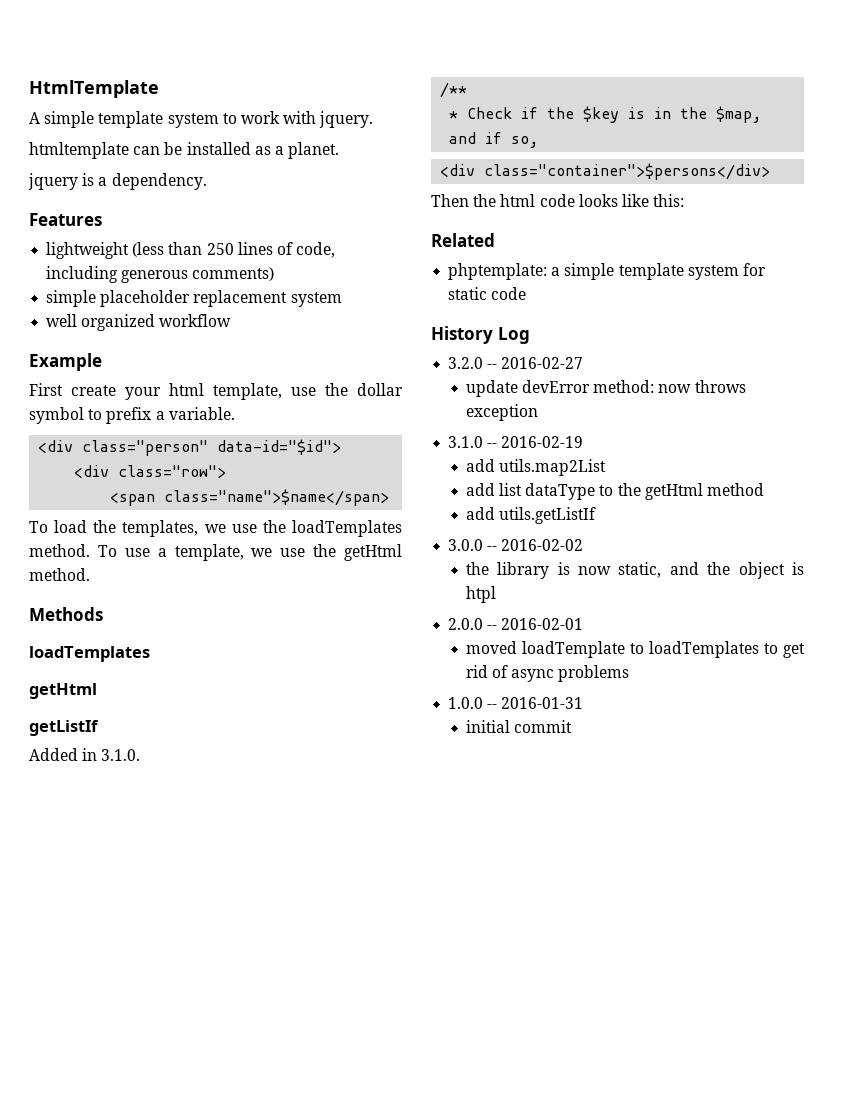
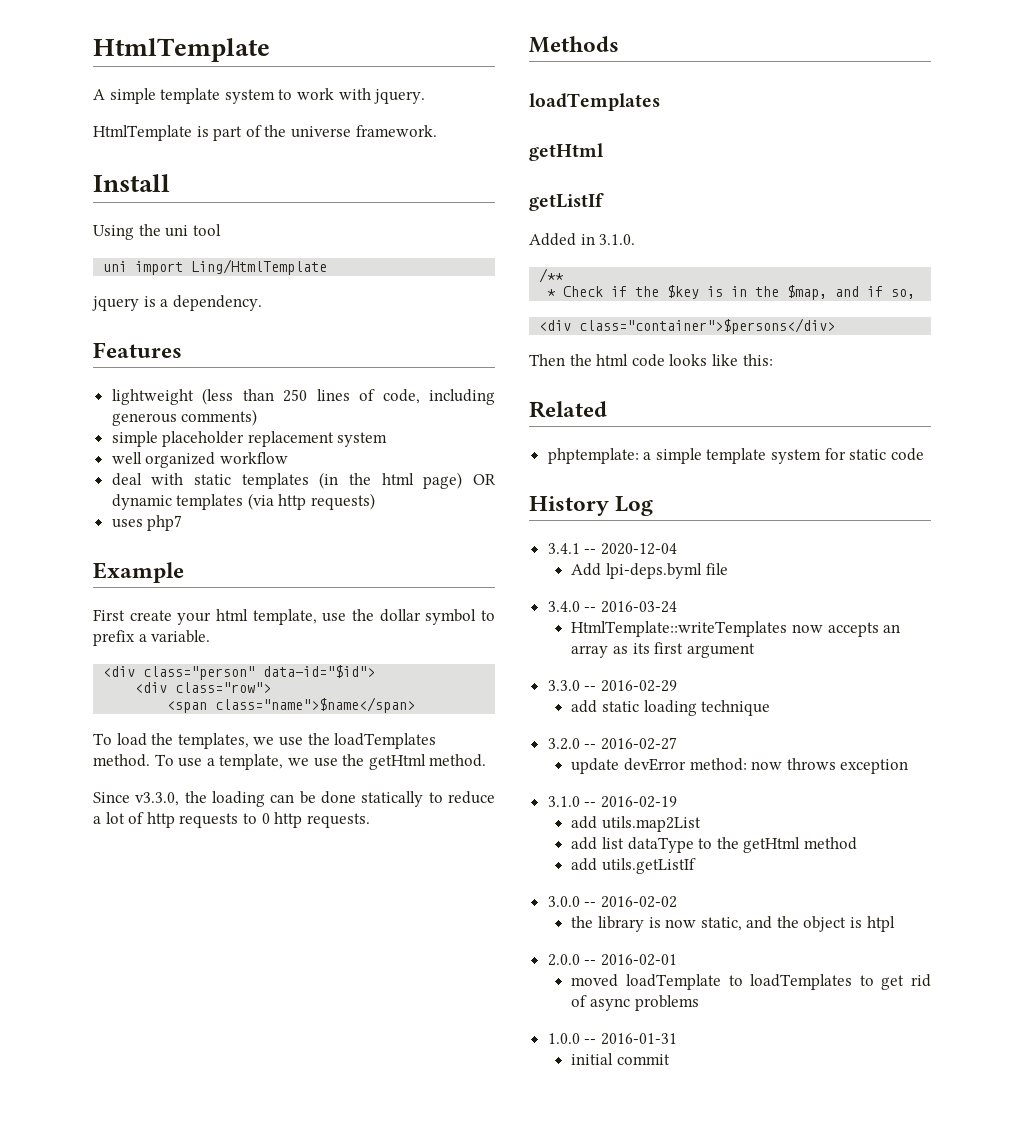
- htmltemplate can be installed as a planet.
+ HtmlTemplate is part of the universe framework.
+ Install
+ Using the uni tool
+ uni import Ling/HtmlTemplate
+ deal with static templates (in the html page) OR dynamic templates (via http requests)
+ uses php7
+ Since v3.3.0, the loading can be done statically to reduce a lot of http requests to 0 http requests.
+ 3.4.1 -- 2020-12-04
+ Add lpi-deps.byml file
+ 3.4.0 -- 2016-03-24
+ HtmlTemplate::writeTemplates now accepts an array as its first argument
+ 3.3.0 -- 2016-02-29
+ add static loading technique

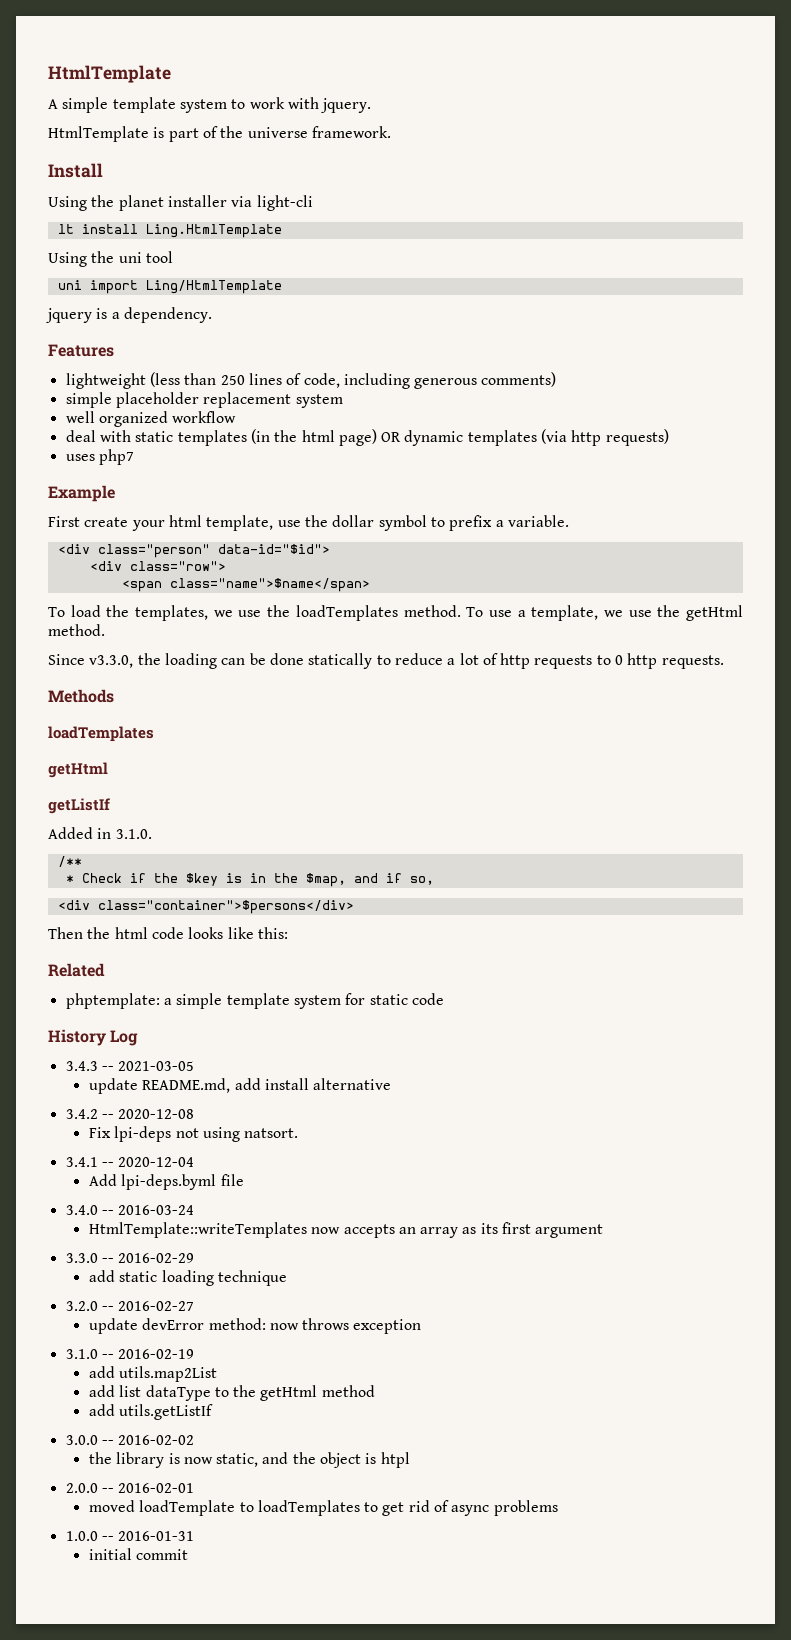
+ Using the planet installer via light-cli
+ lt install Ling.HtmlTemplate
+ 3.4.3 -- 2021-03-05
+ update README.md, add install alternative
+ 3.4.2 -- 2020-12-08
+ Fix lpi-deps not using natsort.

